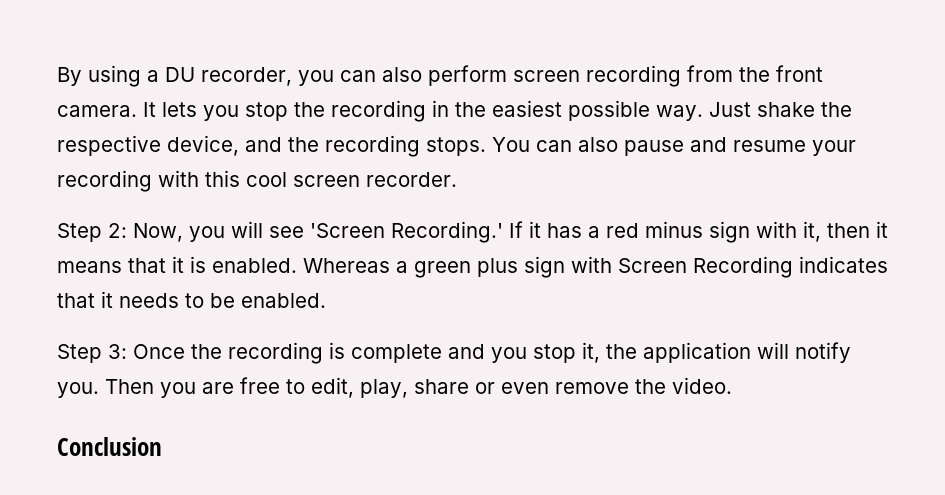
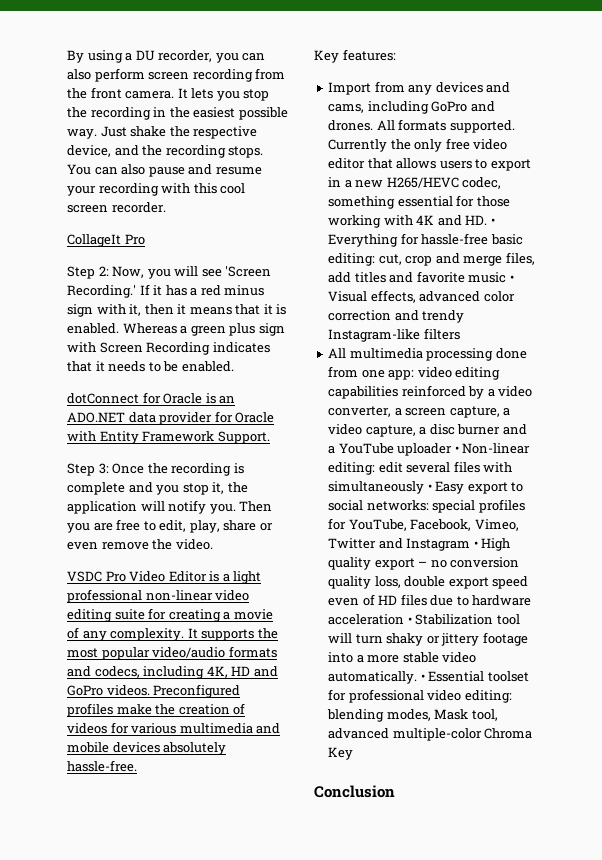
+ CollageIt Pro
+ dotConnect for Oracle is an ADO.NET data provider for Oracle with Entity Framework Support.
+ VSDC Pro Video Editor is a light professional non-linear video editing suite for creating a movie of any complexity. It supports the most popular video/audio formats and codecs, including 4K, HD and GoPro videos. Preconfigured profiles make the creation of videos for various multimedia and mobile devices absolutely hassle-free.
+ Key features:
+ Import from any devices and cams, including GoPro and drones. All formats supported. Сurrently the only free video editor that allows users to export in a new H265/HEVC codec, something essential for those working with 4K and HD. • Everything for hassle-free basic editing: cut, crop and merge files, add titles and favorite music • Visual effects, advanced color correction and trendy Instagram-like filters
+ All multimedia processing done from one app: video editing capabilities reinforced by a video converter, a screen capture, a video capture, a disc burner and a YouTube uploader • Non-linear editing: edit several files with simultaneously • Easy export to social networks: special profiles for YouTube, Facebook, Vimeo, Twitter and Instagram • High quality export – no conversion quality loss, double export speed even of HD files due to hardware acceleration • Stabilization tool will turn shaky or jittery footage into a more stable video automatically. • Essential toolset for professional video editing: blending modes, Mask tool, advanced multiple-color Chroma Key

